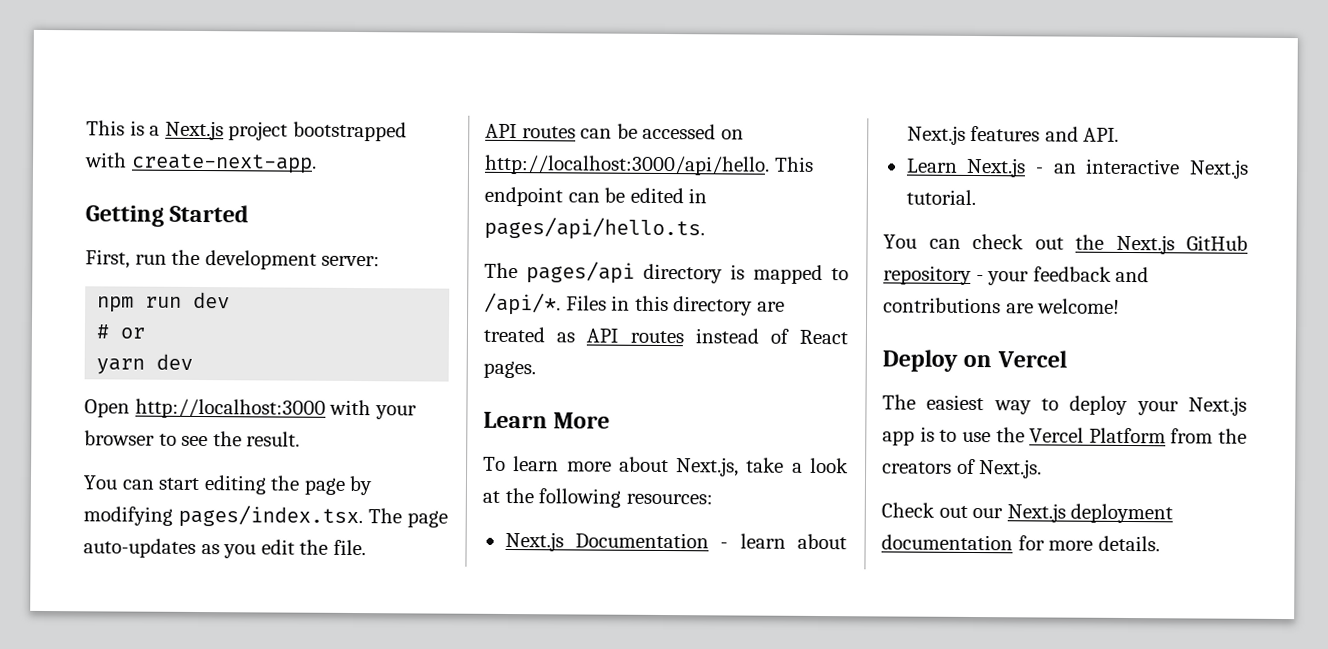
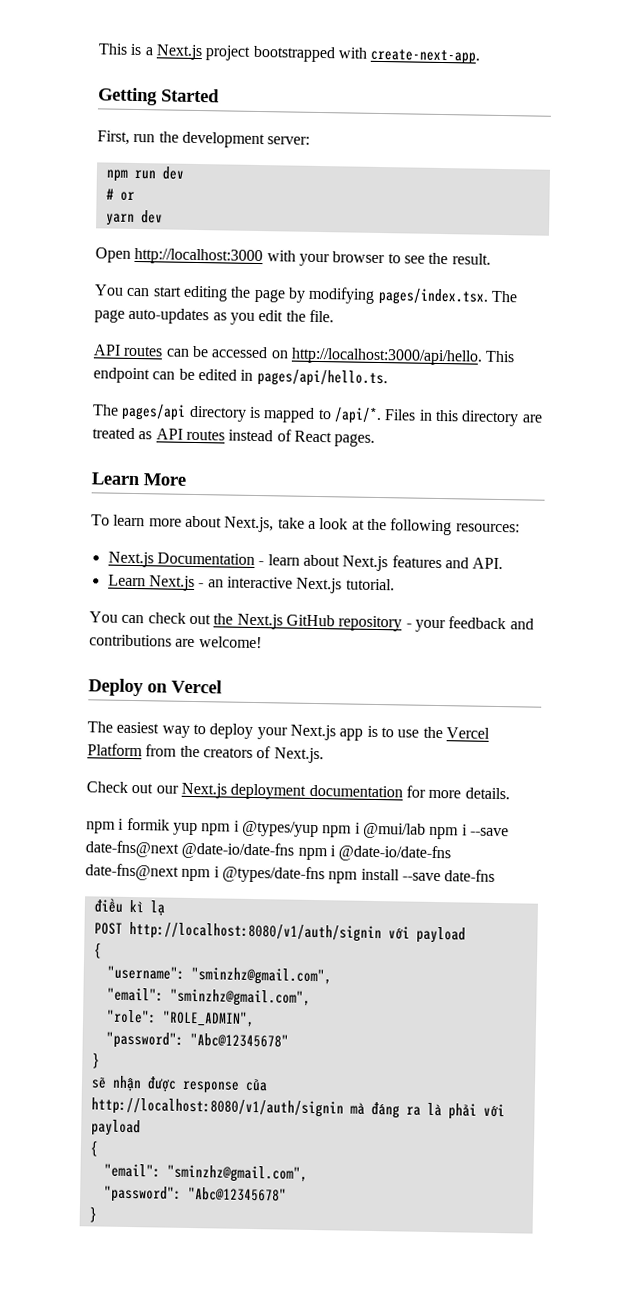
+ npm i formik yup npm i @types/yup npm i @mui/lab npm i --save date-fns@next @date-io/date-fns npm i @date-io/date-fns date-fns@next npm i @types/date-fns npm install --save date-fns
+ điều kì lạ
+ POST http://localhost:8080/v1/auth/signin với payload
+ {
+ "username": "sminzhz@gmail.com",
+ "email": "sminzhz@gmail.com",
+ "role": "ROLE_ADMIN",
+ "password": "Abc@12345678"
+ }
+ sẽ nhận được response của http://localhost:8080/v1/auth/signin mà đáng ra là phải với payload
+ {
+ "email": "sminzhz@gmail.com",
+ "password": "Abc@12345678"
+ }

